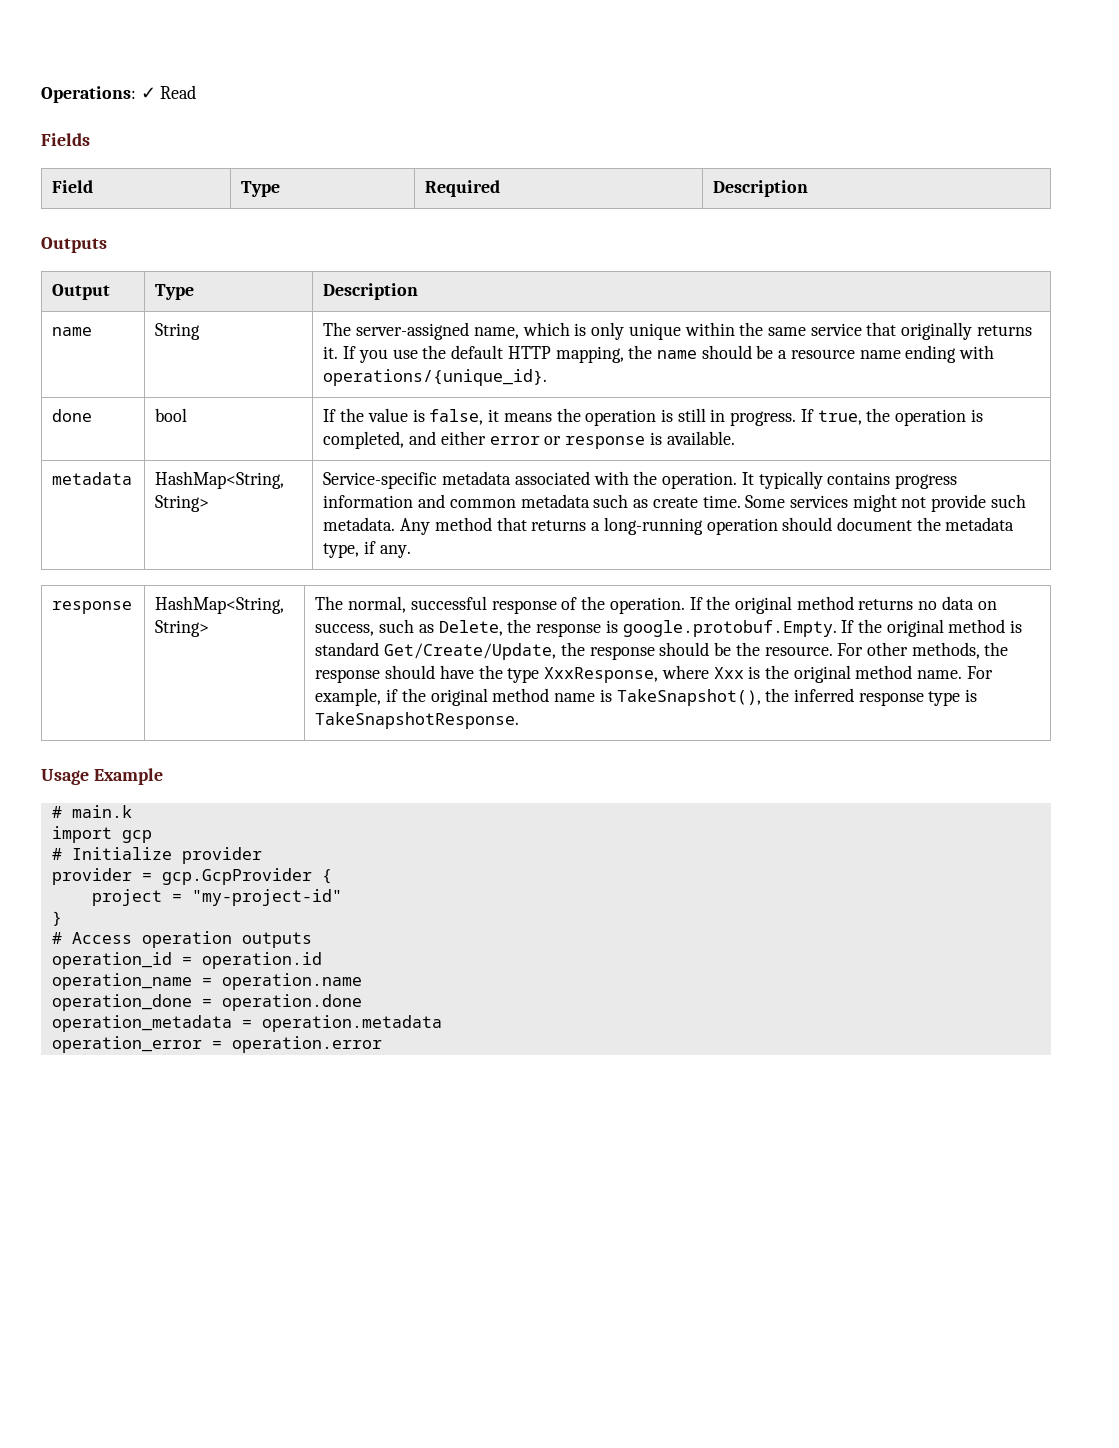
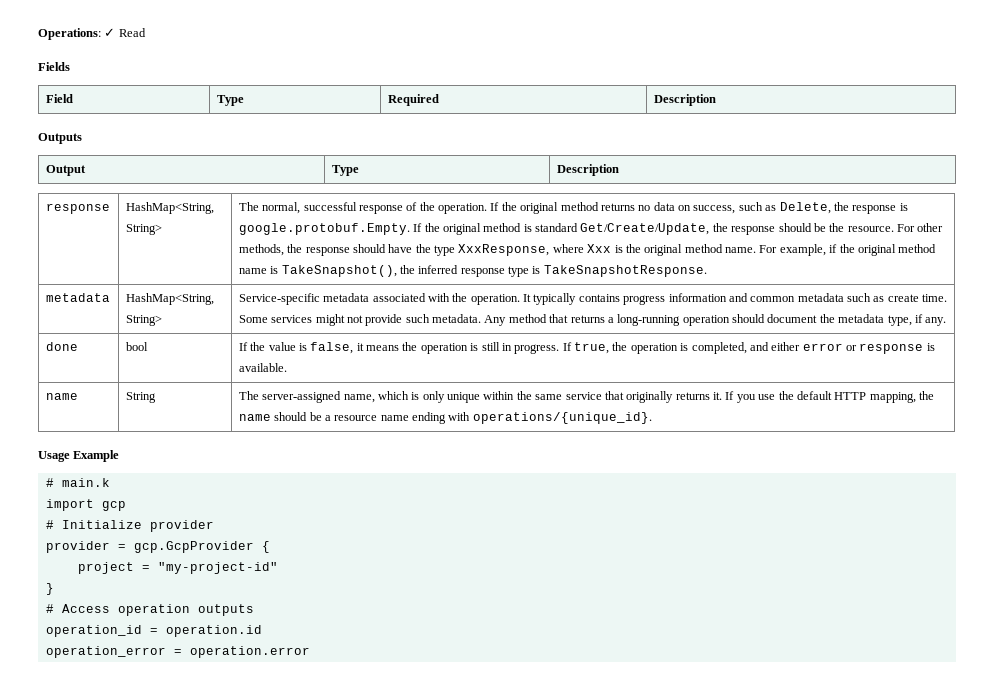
- name | String | The server-assigned name, which is only unique within the same service that originally returns it. If you use the default HTTP mapping, the name should be a resource name ending with operations/{unique_id}.
- done | bool | If the value is false, it means the operation is still in progress. If true, the operation is completed, and either error or response is available.
- metadata | HashMap<String, String> | Service-specific metadata associated with the operation. It typically contains progress information and common metadata such as create time. Some services might not provide such metadata. Any method that returns a long-running operation should document the metadata type, if any.
+ metadata | HashMap<String, String> | Service-specific metadata associated with the operation. It typically contains progress information and common metadata such as create time. Some services might not provide such metadata. Any method that returns a long-running operation should document the metadata type, if any.
+ done | bool | If the value is false, it means the operation is still in progress. If true, the operation is completed, and either error or response is available.
+ name | String | The server-assigned name, which is only unique within the same service that originally returns it. If you use the default HTTP mapping, the name should be a resource name ending with operations/{unique_id}.
- operation_name = operation.name
- operation_done = operation.done
- operation_metadata = operation.metadata

